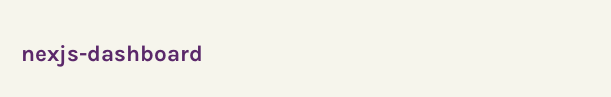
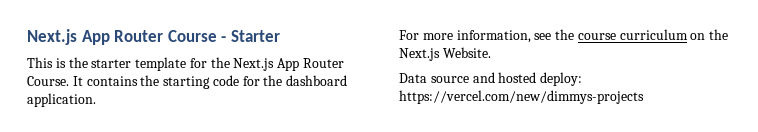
- nexjs-dashboard
+ Next.js App Router Course - Starter
+ This is the starter template for the Next.js App Router Course. It contains the starting code for the dashboard application.
+ For more information, see the course curriculum on the Next.js Website.
+ Data source and hosted deploy: https://vercel.com/new/dimmys-projects

